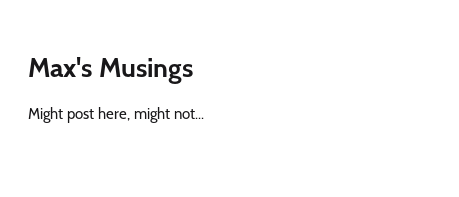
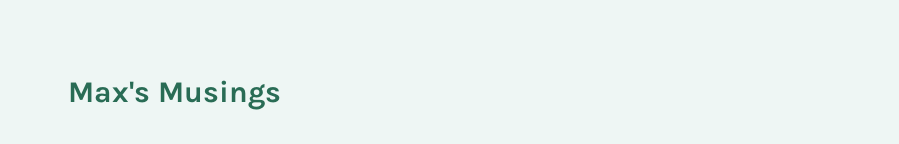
- Might post here, might not...

